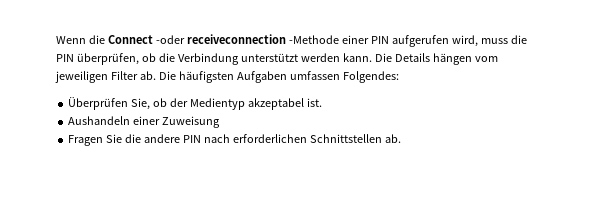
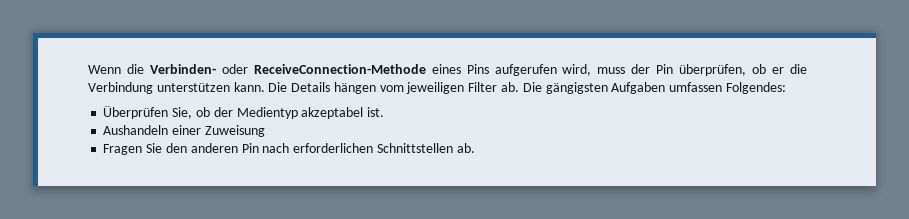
- Wenn die Connect -oder receiveconnection -Methode einer PIN aufgerufen wird, muss die PIN überprüfen, ob die Verbindung unterstützt werden kann.
+ Wenn die Verbinden- oder ReceiveConnection-Methode eines Pins aufgerufen wird, muss der Pin überprüfen, ob er die Verbindung unterstützen kann.
- Die häufigsten Aufgaben umfassen Folgendes:
+ Die gängigsten Aufgaben umfassen Folgendes:
- Fragen Sie die andere PIN nach erforderlichen Schnittstellen ab.
+ Fragen Sie den anderen Pin nach erforderlichen Schnittstellen ab.

